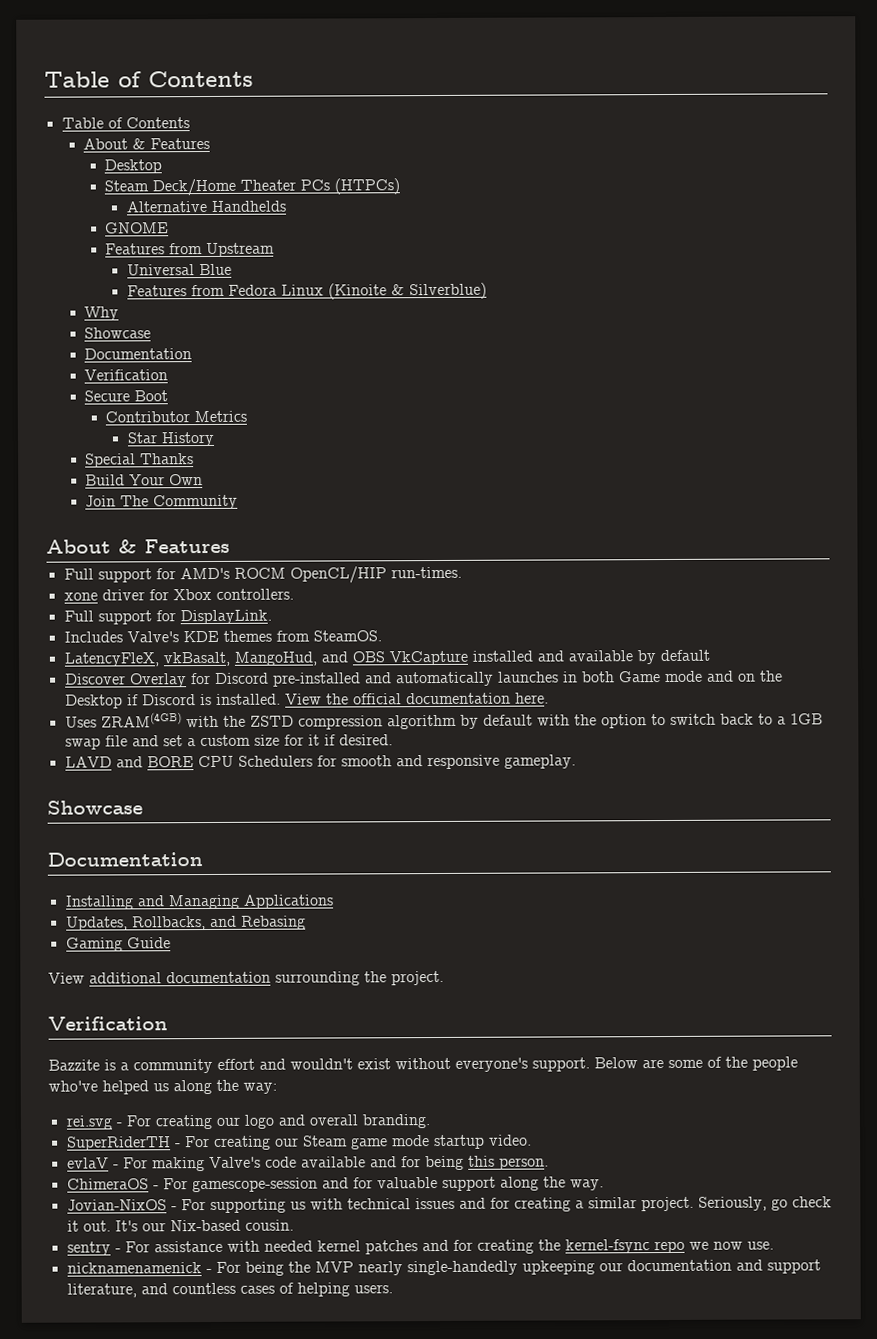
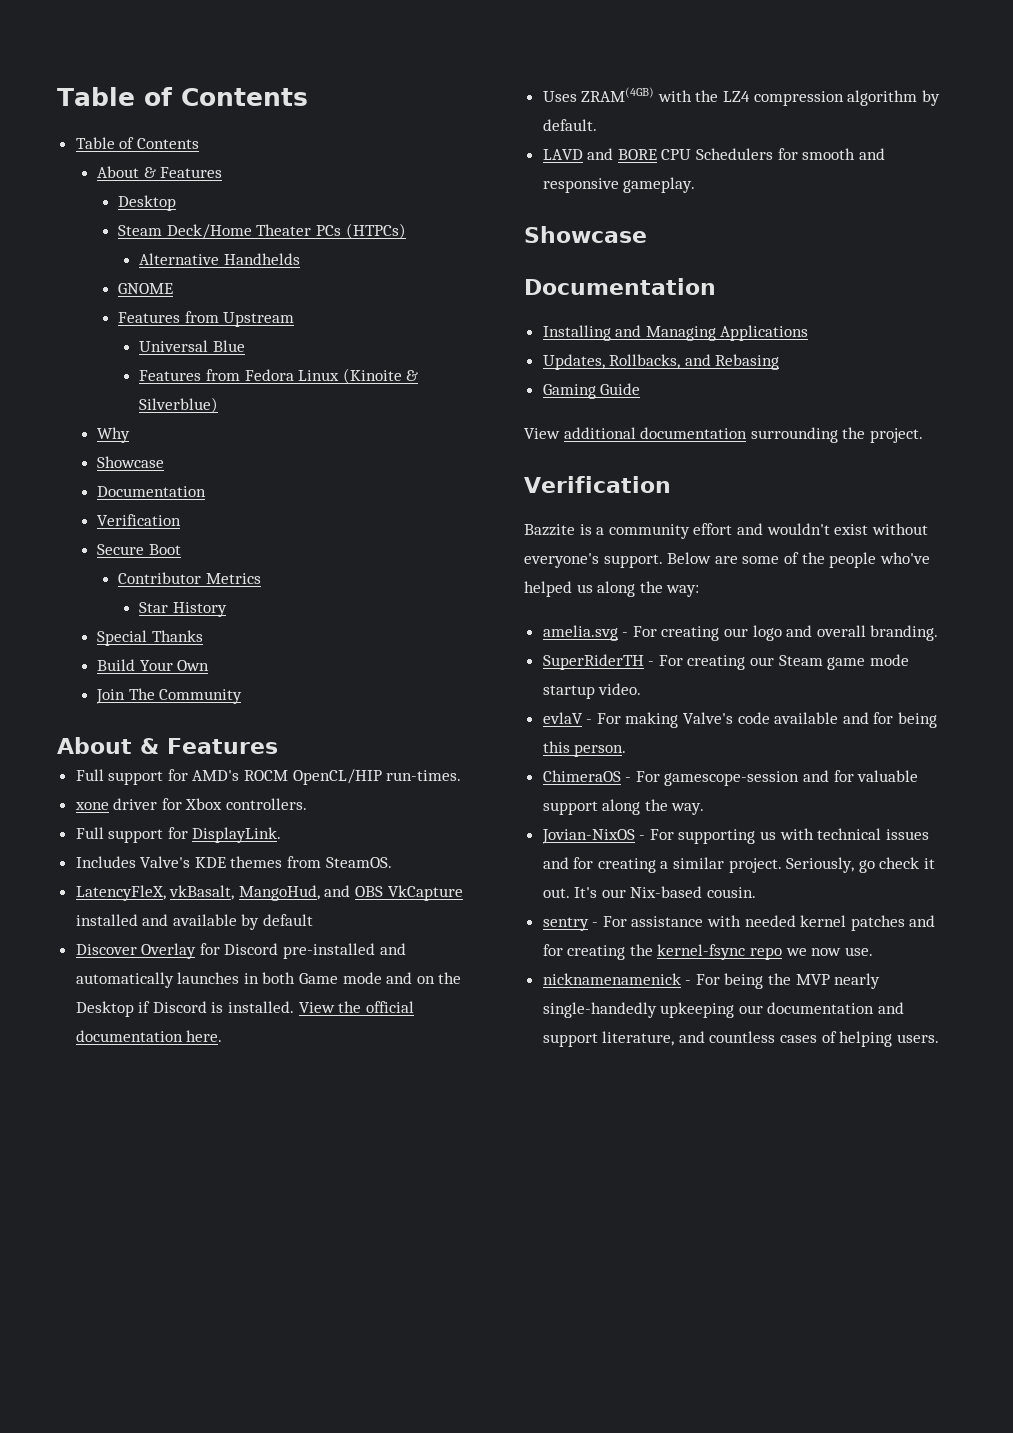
- Uses ZRAM(4GB) with the ZSTD compression algorithm by default with the option to switch back to a 1GB swap file and set a custom size for it if desired.
+ Uses ZRAM(4GB) with the LZ4 compression algorithm by default.
- rei.svg - For creating our logo and overall branding.
+ amelia.svg - For creating our logo and overall branding.

